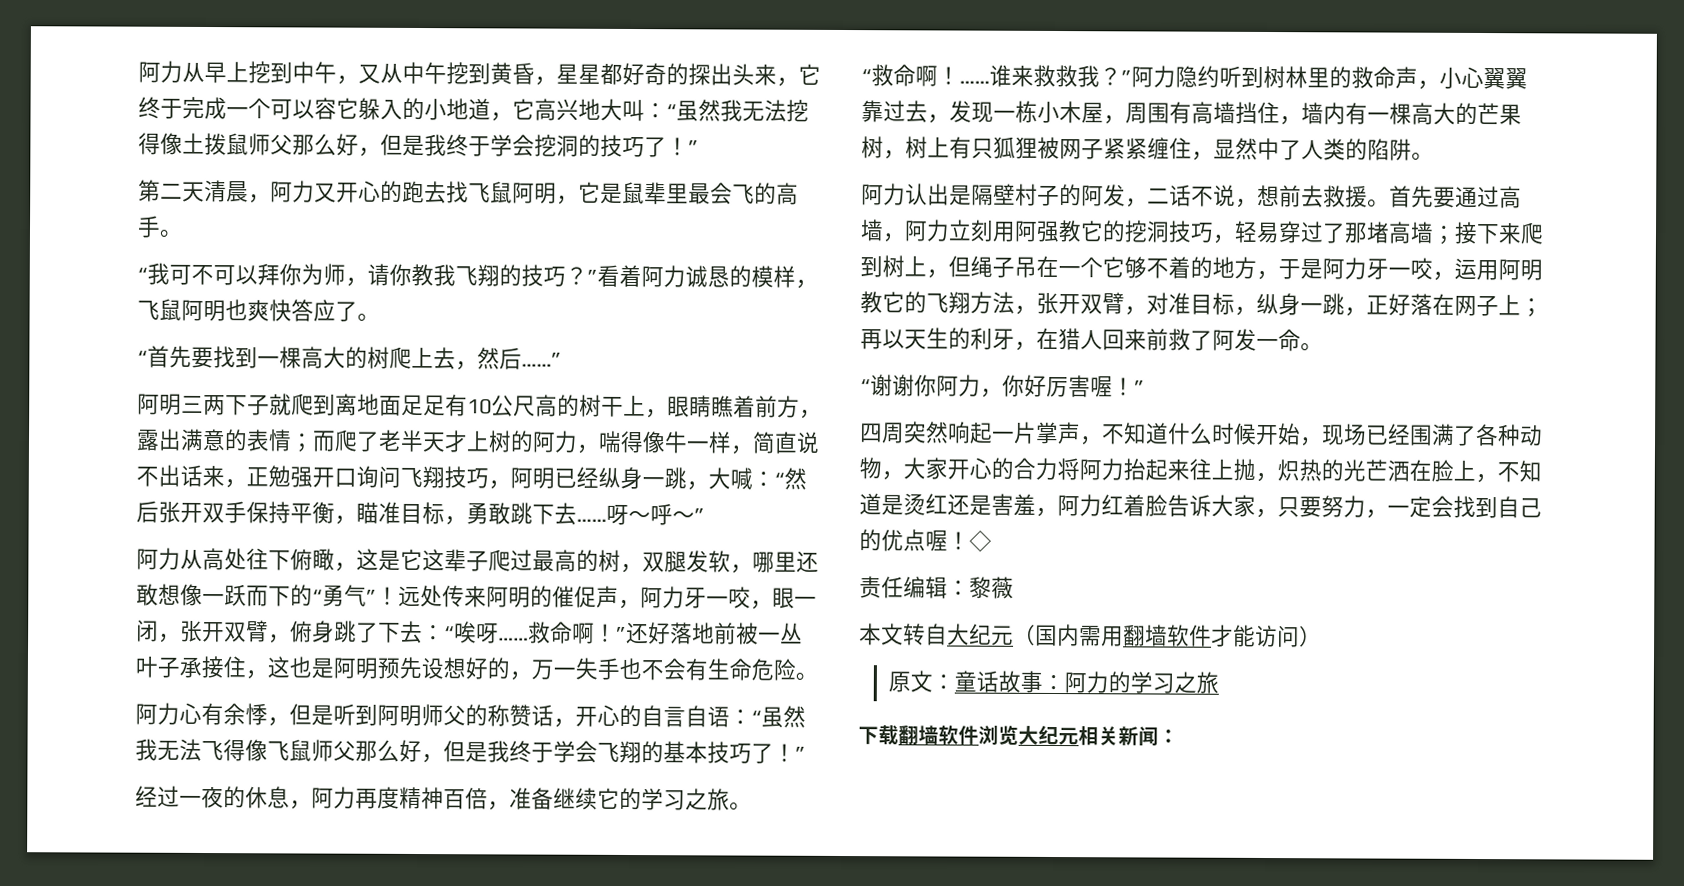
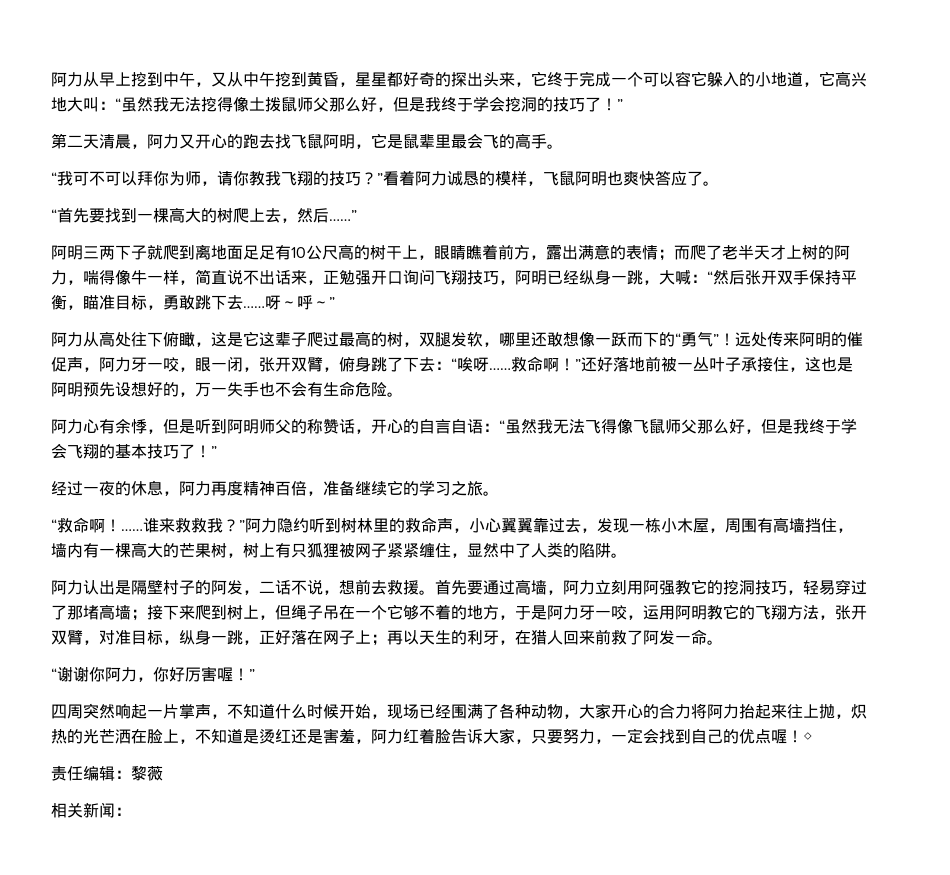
- 本文转自大纪元（国内需用翻墙软件才能访问）
- 原文：童话故事：阿力的学习之旅
- 下载翻墙软件浏览大纪元相关新闻：
+ 相关新闻：

